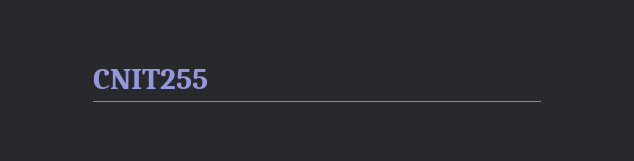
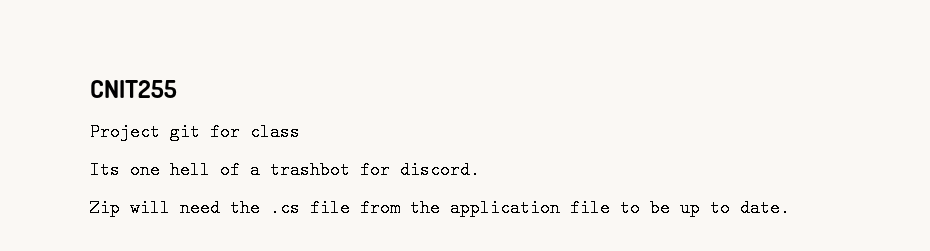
+ Project git for class
+ Its one hell of a trashbot for discord.
+ Zip will need the .cs file from the application file to be up to date.

